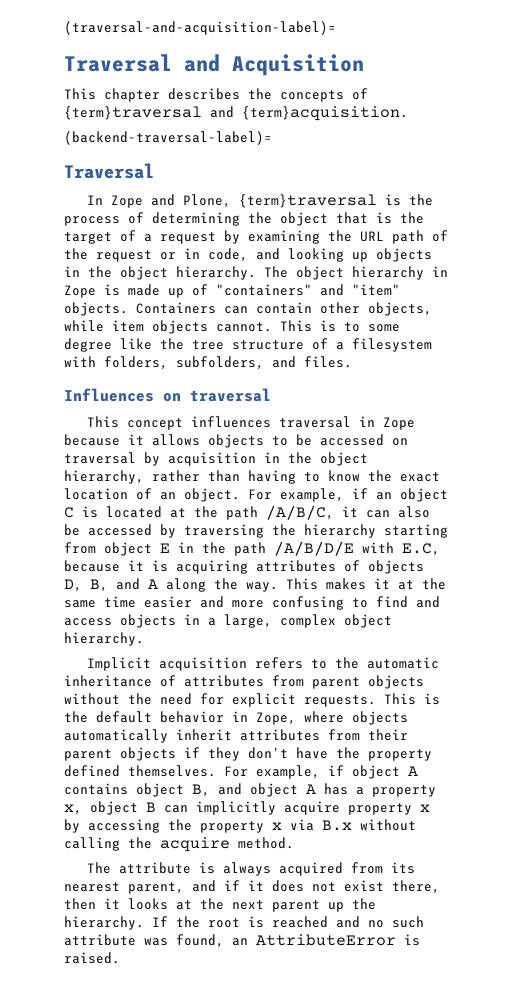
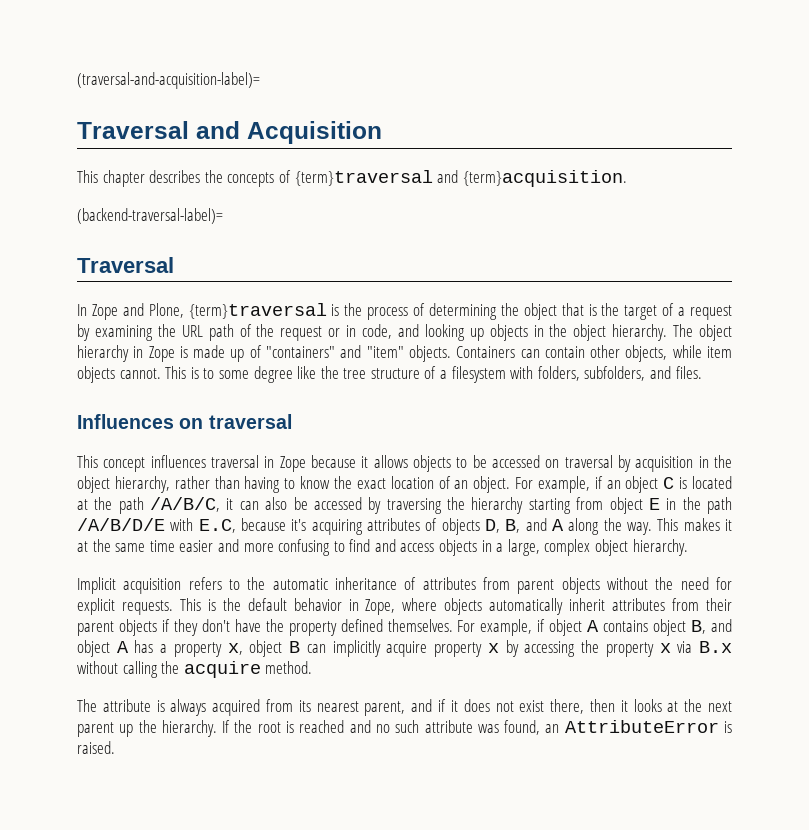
- For example, if an object C is located at the path /A/B/C, it can also be accessed by traversing the hierarchy starting from object E in the path /A/B/D/E with E.C, because it is acquiring attributes of objects D, B, and A along the way.
+ For example, if an object C is located at the path /A/B/C, it can also be accessed by traversing the hierarchy starting from object E in the path /A/B/D/E with E.C, because it's acquiring attributes of objects D, B, and A along the way.

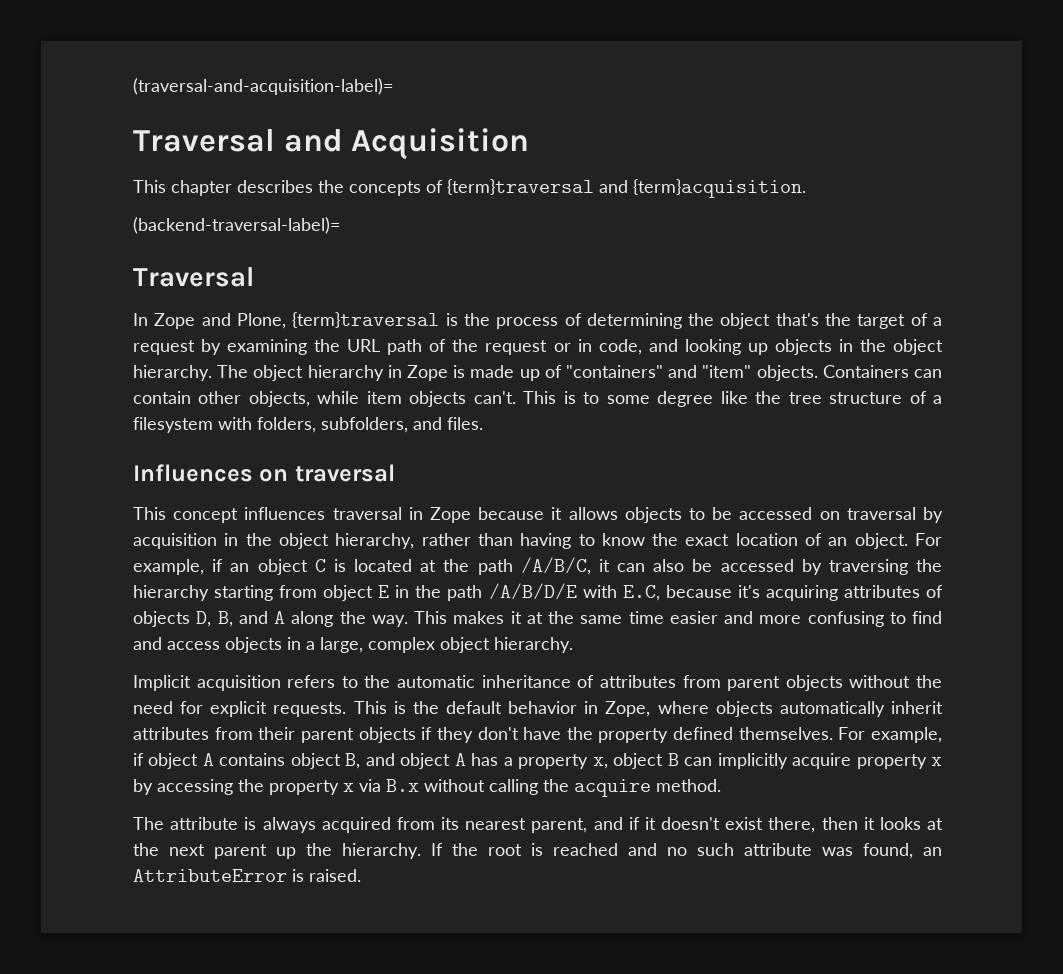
- In Zope and Plone, {term}traversal is the process of determining the object that is the target of a request by examining the URL path of the request or in code, and looking up objects in the object hierarchy.
+ In Zope and Plone, {term}traversal is the process of determining the object that's the target of a request by examining the URL path of the request or in code, and looking up objects in the object hierarchy.
- Containers can contain other objects, while item objects cannot.
+ Containers can contain other objects, while item objects can't.
- The attribute is always acquired from its nearest parent, and if it does not exist there, then it looks at the next parent up the hierarchy.
+ The attribute is always acquired from its nearest parent, and if it doesn't exist there, then it looks at the next parent up the hierarchy.

